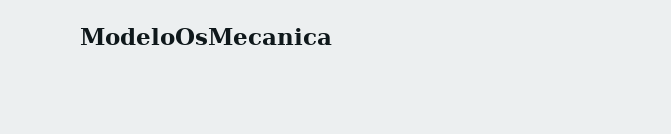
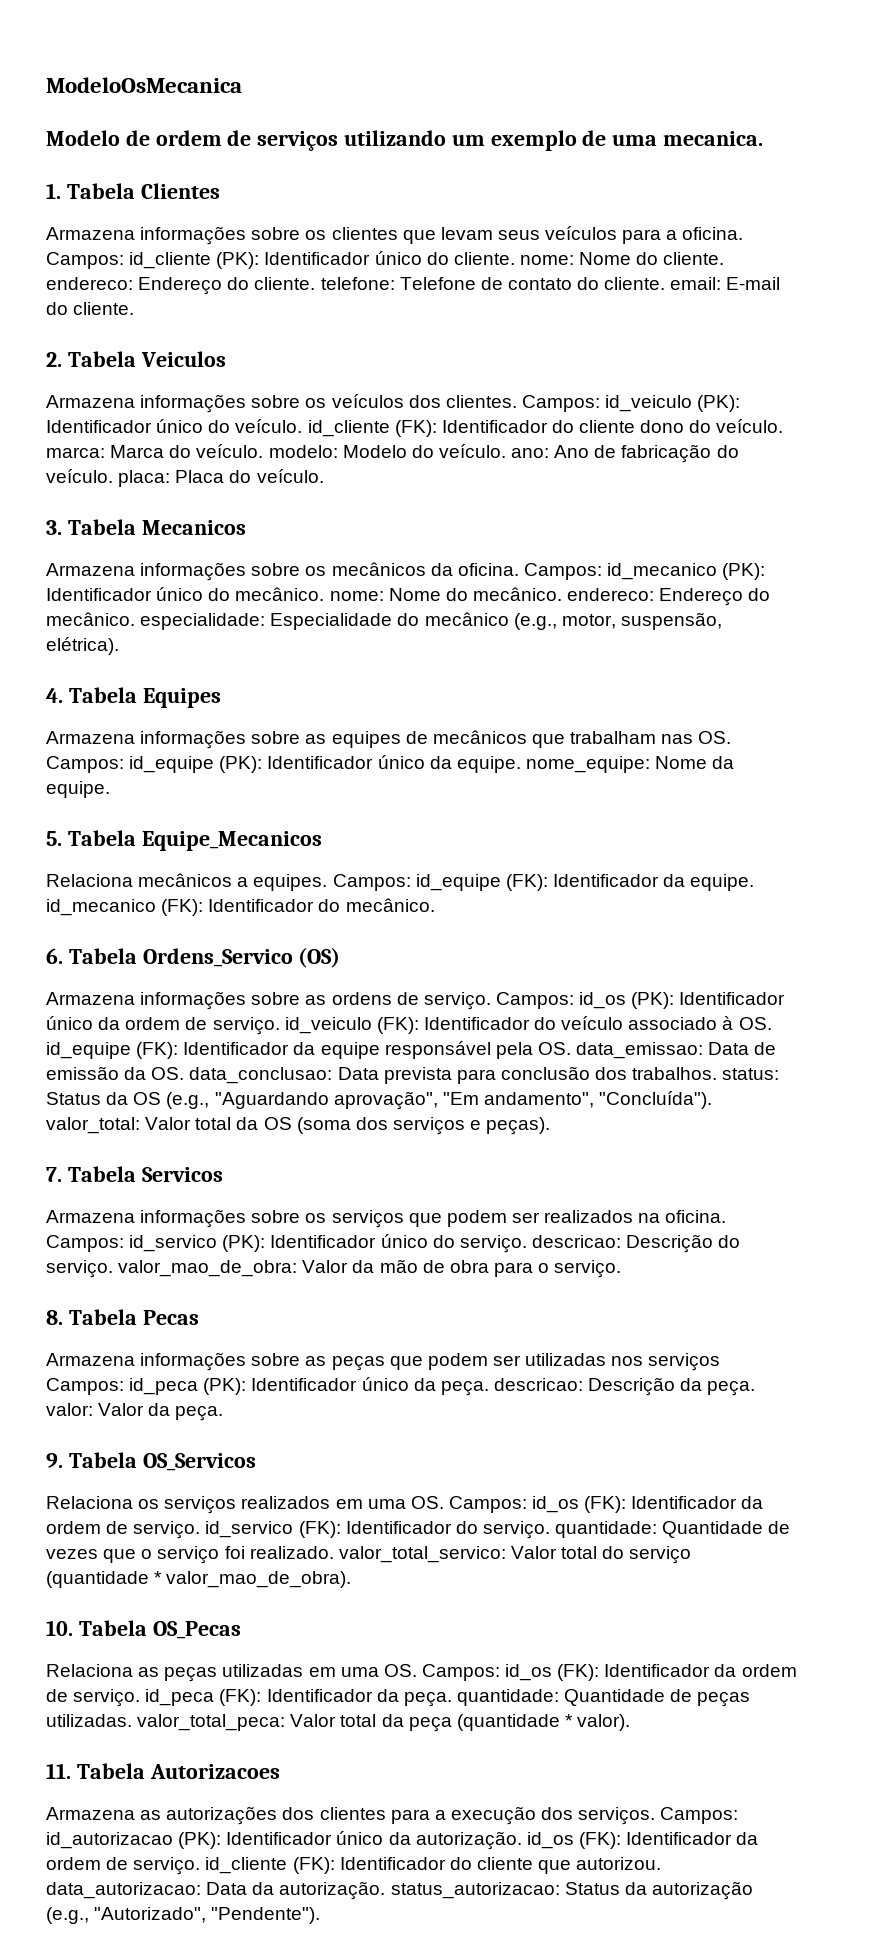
+ Modelo de ordem de serviços utilizando um exemplo de uma mecanica.
+ 1. Tabela Clientes
+ Armazena informações sobre os clientes que levam seus veículos para a oficina. Campos: id_cliente (PK): Identificador único do cliente. nome: Nome do cliente. endereco: Endereço do cliente. telefone: Telefone de contato do cliente. email: E-mail do cliente.
+ 2. Tabela Veiculos
+ Armazena informações sobre os veículos dos clientes. Campos: id_veiculo (PK): Identificador único do veículo. id_cliente (FK): Identificador do cliente dono do veículo. marca: Marca do veículo. modelo: Modelo do veículo. ano: Ano de fabricação do veículo. placa: Placa do veículo.
+ 3. Tabela Mecanicos
+ Armazena informações sobre os mecânicos da oficina. Campos: id_mecanico (PK): Identificador único do mecânico. nome: Nome do mecânico. endereco: Endereço do mecânico. especialidade: Especialidade do mecânico (e.g., motor, suspensão, elétrica).
+ 4. Tabela Equipes
+ Armazena informações sobre as equipes de mecânicos que trabalham nas OS. Campos: id_equipe (PK): Identificador único da equipe. nome_equipe: Nome da equipe.
+ 5. Tabela Equipe_Mecanicos
+ Relaciona mecânicos a equipes. Campos: id_equipe (FK): Identificador da equipe. id_mecanico (FK): Identificador do mecânico.
+ 6. Tabela Ordens_Servico (OS)
+ Armazena informações sobre as ordens de serviço. Campos: id_os (PK): Identificador único da ordem de serviço. id_veiculo (FK): Identificador do veículo associado à OS. id_equipe (FK): Identificador da equipe responsável pela OS. data_emissao: Data de emissão da OS. data_conclusao: Data prevista para conclusão dos trabalhos. status: Status da OS (e.g., "Aguardando aprovação", "Em andamento", "Concluída"). valor_total: Valor total da OS (soma dos serviços e peças).
+ 7. Tabela Servicos
+ Armazena informações sobre os serviços que podem ser realizados na oficina. Campos: id_servico (PK): Identificador único do serviço. descricao: Descrição do serviço. valor_mao_de_obra: Valor da mão de obra para o serviço.
+ 8. Tabela Pecas
+ Armazena informações sobre as peças que podem ser utilizadas nos serviços Campos: id_peca (PK): Identificador único da peça. descricao: Descrição da peça. valor: Valor da peça.
+ 9. Tabela OS_Servicos
+ Relaciona os serviços realizados em uma OS. Campos: id_os (FK): Identificador da ordem de serviço. id_servico (FK): Identificador do serviço. quantidade: Quantidade de vezes que o serviço foi realizado. valor_total_servico: Valor total do serviço (quantidade * valor_mao_de_obra).
+ 10. Tabela OS_Pecas
+ Relaciona as peças utilizadas em uma OS. Campos: id_os (FK): Identificador da ordem de serviço. id_peca (FK): Identificador da peça. quantidade: Quantidade de peças utilizadas. valor_total_peca: Valor total da peça (quantidade * valor).
+ 11. Tabela Autorizacoes
+ Armazena as autorizações dos clientes para a execução dos serviços. Campos: id_autorizacao (PK): Identificador único da autorização. id_os (FK): Identificador da ordem de serviço. id_cliente (FK): Identificador do cliente que autorizou. data_autorizacao: Data da autorização. status_autorizacao: Status da autorização (e.g., "Autorizado", "Pendente").

